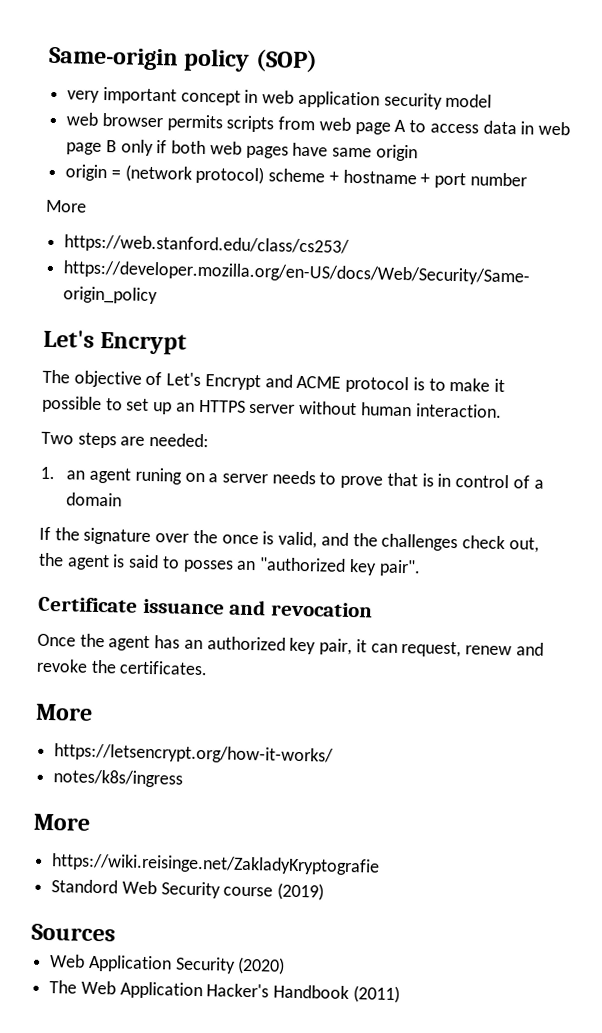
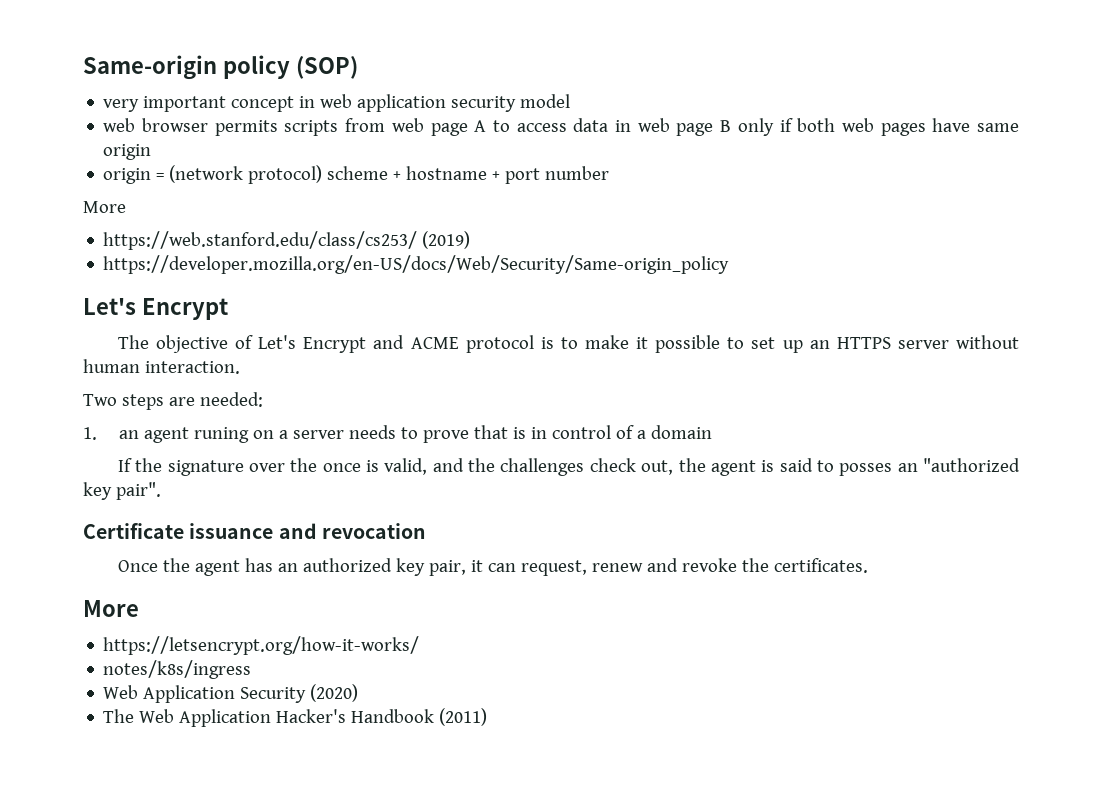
- https://web.stanford.edu/class/cs253/
+ https://web.stanford.edu/class/cs253/ (2019)
  notes/k8s/ingress
- More
- https://wiki.reisinge.net/ZakladyKryptografie
- Standord Web Security course (2019)
- Sources

